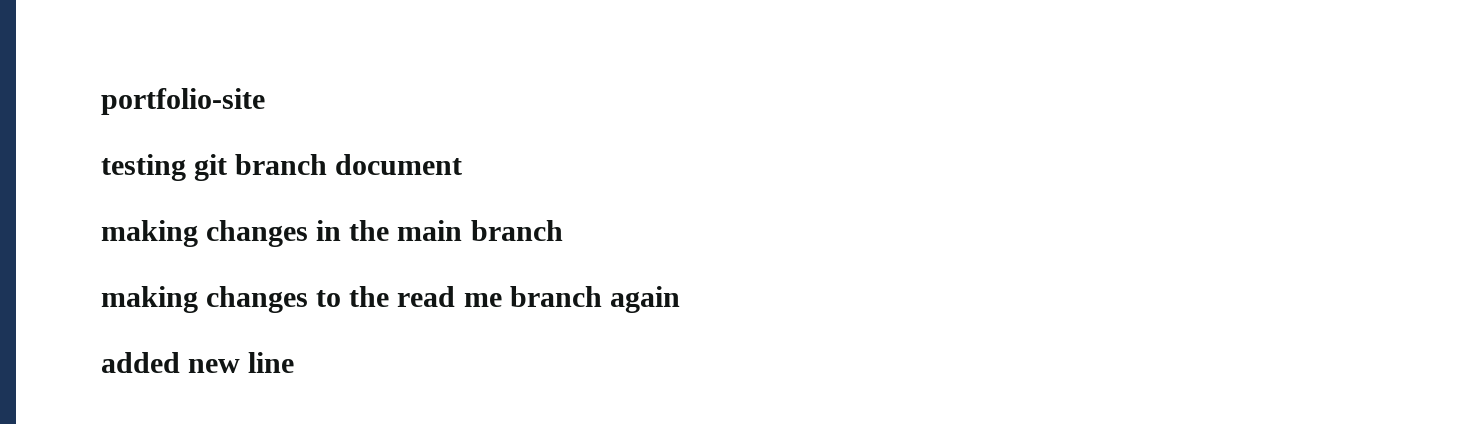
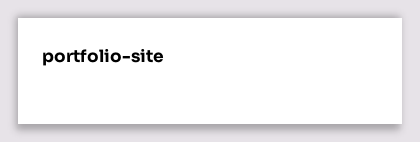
- testing git branch document
- making changes in the main branch
- making changes to the read me branch again
- added new line

